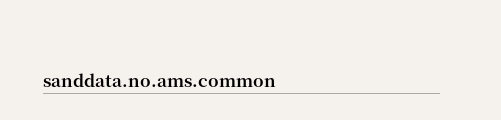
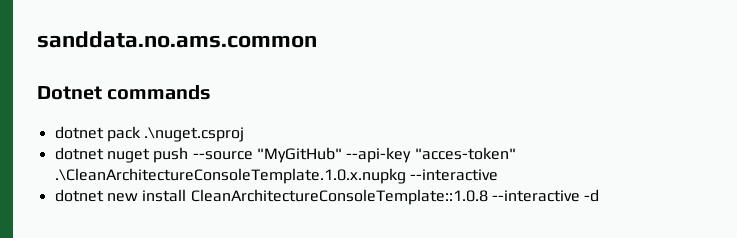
+ Dotnet commands
+ dotnet pack .\nuget.csproj
+ dotnet nuget push --source "MyGitHub" --api-key "acces-token" .\CleanArchitectureConsoleTemplate.1.0.x.nupkg --interactive
+ dotnet new install CleanArchitectureConsoleTemplate::1.0.8 --interactive -d

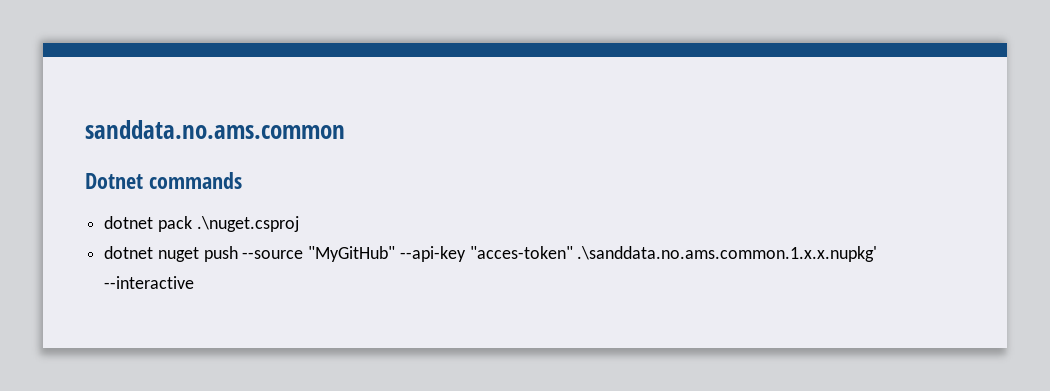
- dotnet nuget push --source "MyGitHub" --api-key "acces-token" .\CleanArchitectureConsoleTemplate.1.0.x.nupkg --interactive
- dotnet new install CleanArchitectureConsoleTemplate::1.0.8 --interactive -d
+ dotnet nuget push --source "MyGitHub" --api-key "acces-token" .\sanddata.no.ams.common.1.x.x.nupkg' --interactive

